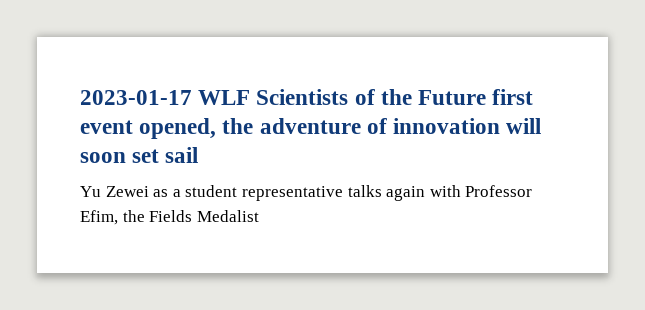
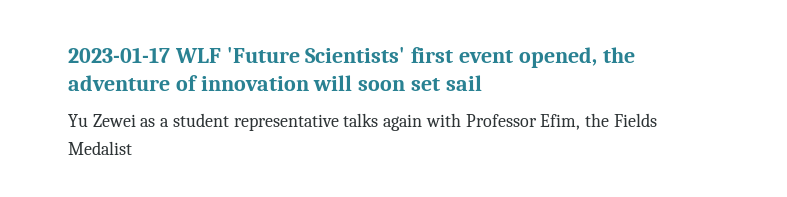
- 2023-01-17 WLF Scientists of the Future first event opened, the adventure of innovation will soon set sail
+ 2023-01-17 WLF 'Future Scientists' first event opened, the adventure of innovation will soon set sail

